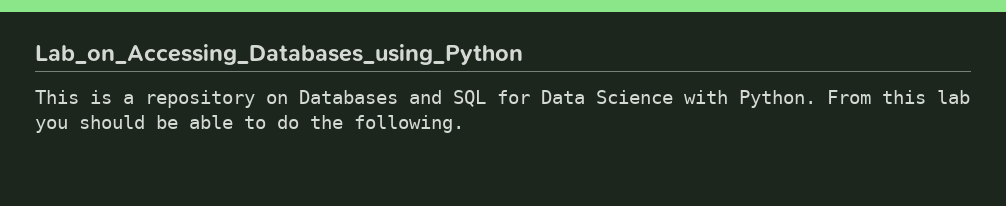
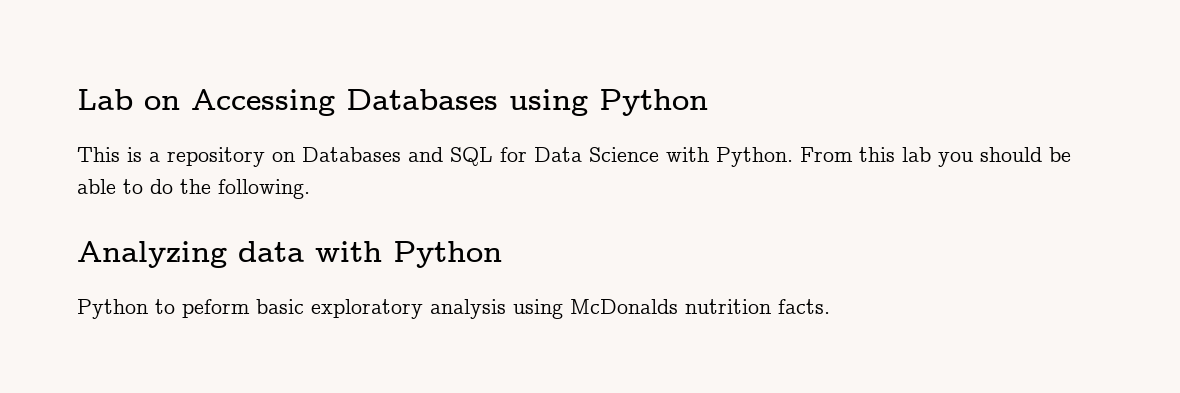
- Lab_on_Accessing_Databases_using_Python
+ Lab on Accessing Databases using Python
+ Analyzing data with Python
+ Python to peform basic exploratory analysis using McDonalds nutrition facts.

